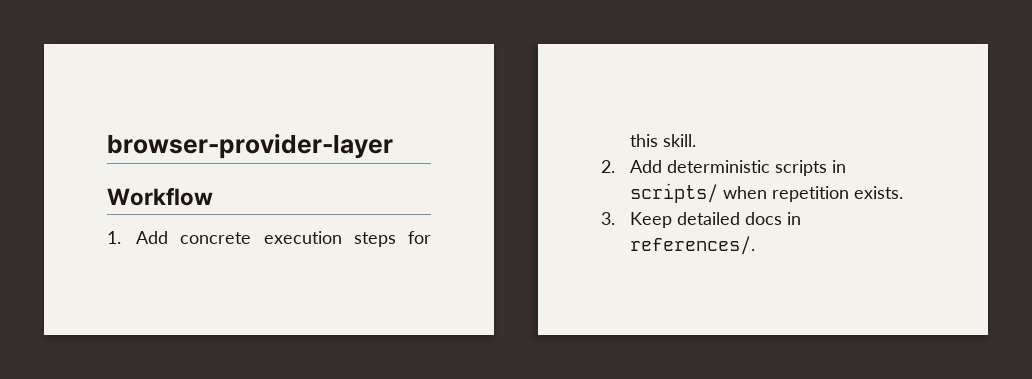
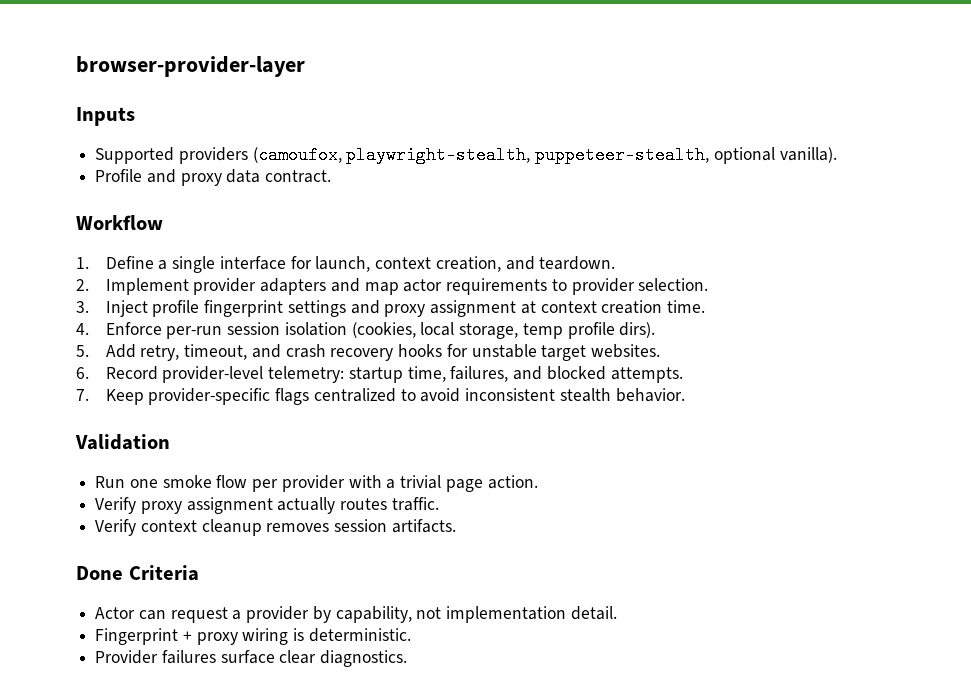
+ Inputs
+ Supported providers (camoufox, playwright-stealth, puppeteer-stealth, optional vanilla).
+ Profile and proxy data contract.
  Workflow
- 1. Add concrete execution steps for this skill.
- 2. Add deterministic scripts in scripts/ when repetition exists.
- 3. Keep detailed docs in references/.
+ 1. Define a single interface for launch, context creation, and teardown.
+ 2. Implement provider adapters and map actor requirements to provider selection.
+ 3. Inject profile fingerprint settings and proxy assignment at context creation time.
+ 4. Enforce per-run session isolation (cookies, local storage, temp profile dirs).
+ 5. Add retry, timeout, and crash recovery hooks for unstable target websites.
+ 6. Record provider-level telemetry: startup time, failures, and blocked attempts.
+ 7. Keep provider-specific flags centralized to avoid inconsistent stealth behavior.
+ Validation
+ Run one smoke flow per provider with a trivial page action.
+ Verify proxy assignment actually routes traffic.
+ Verify context cleanup removes session artifacts.
+ Done Criteria
+ Actor can request a provider by capability, not implementation detail.
+ Fingerprint + proxy wiring is deterministic.
+ Provider failures surface clear diagnostics.

